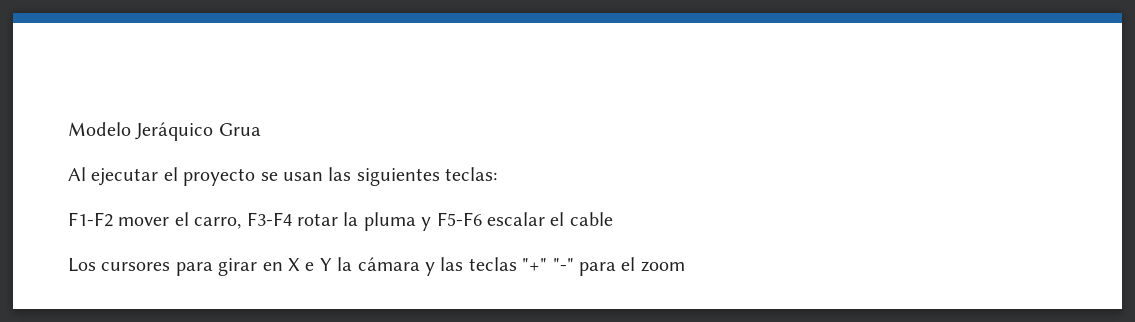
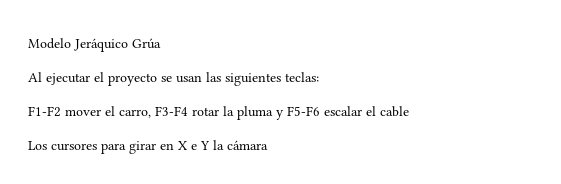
- Modelo Jeráquico Grua
+ Modelo Jeráquico Grúa
- Los cursores para girar en X e Y la cámara y las teclas "+" "-" para el zoom
+ Los cursores para girar en X e Y la cámara

